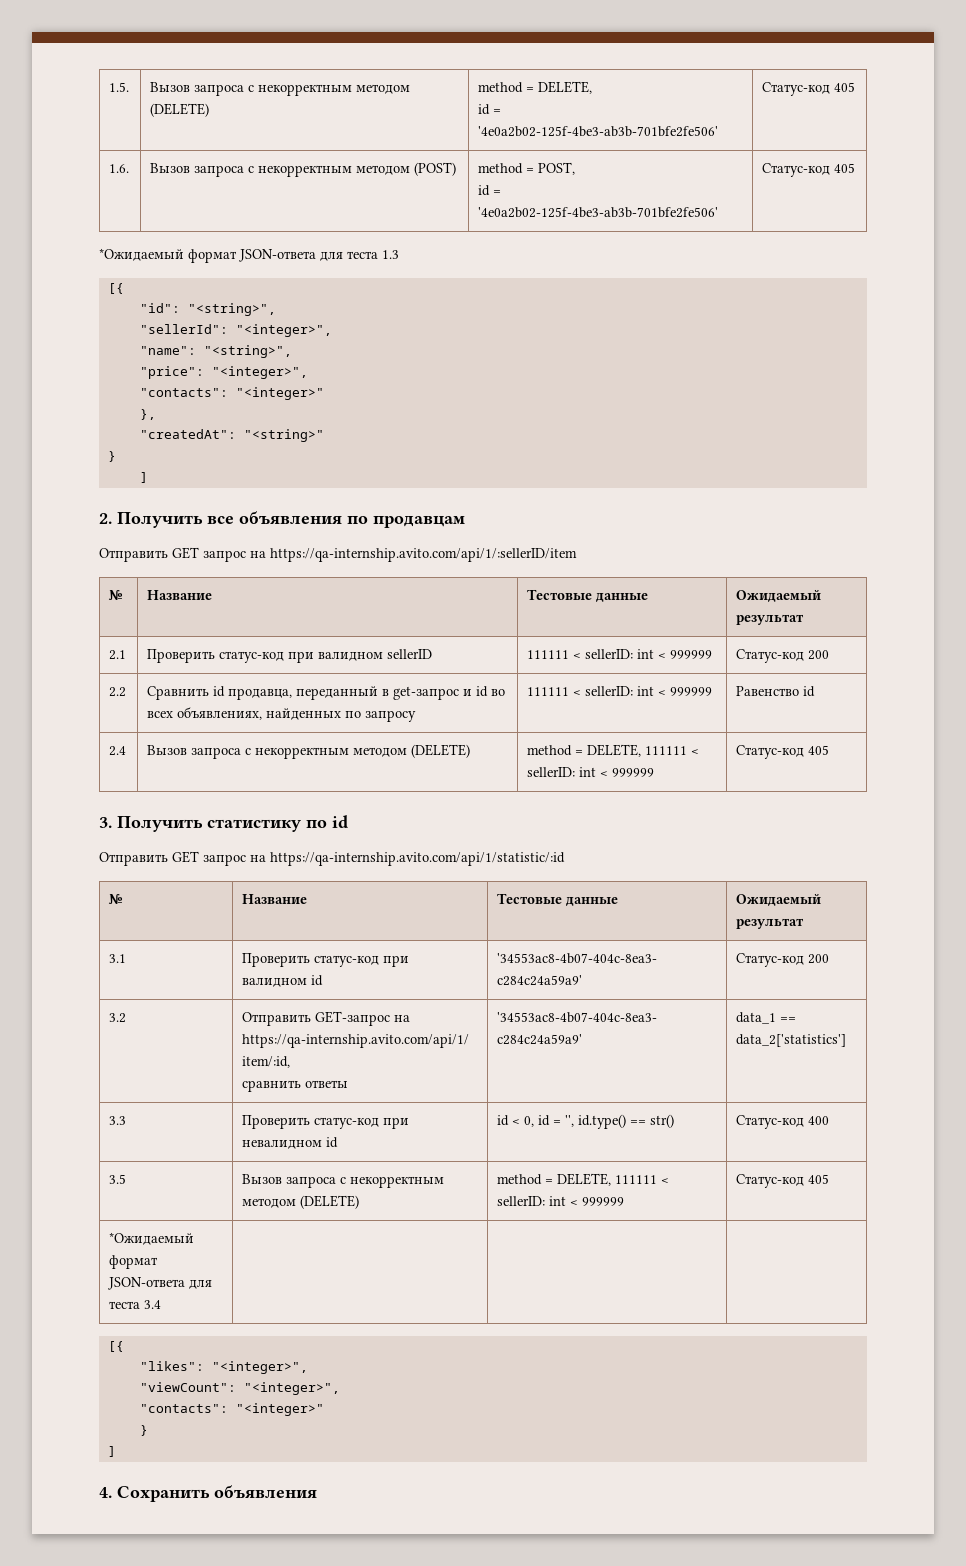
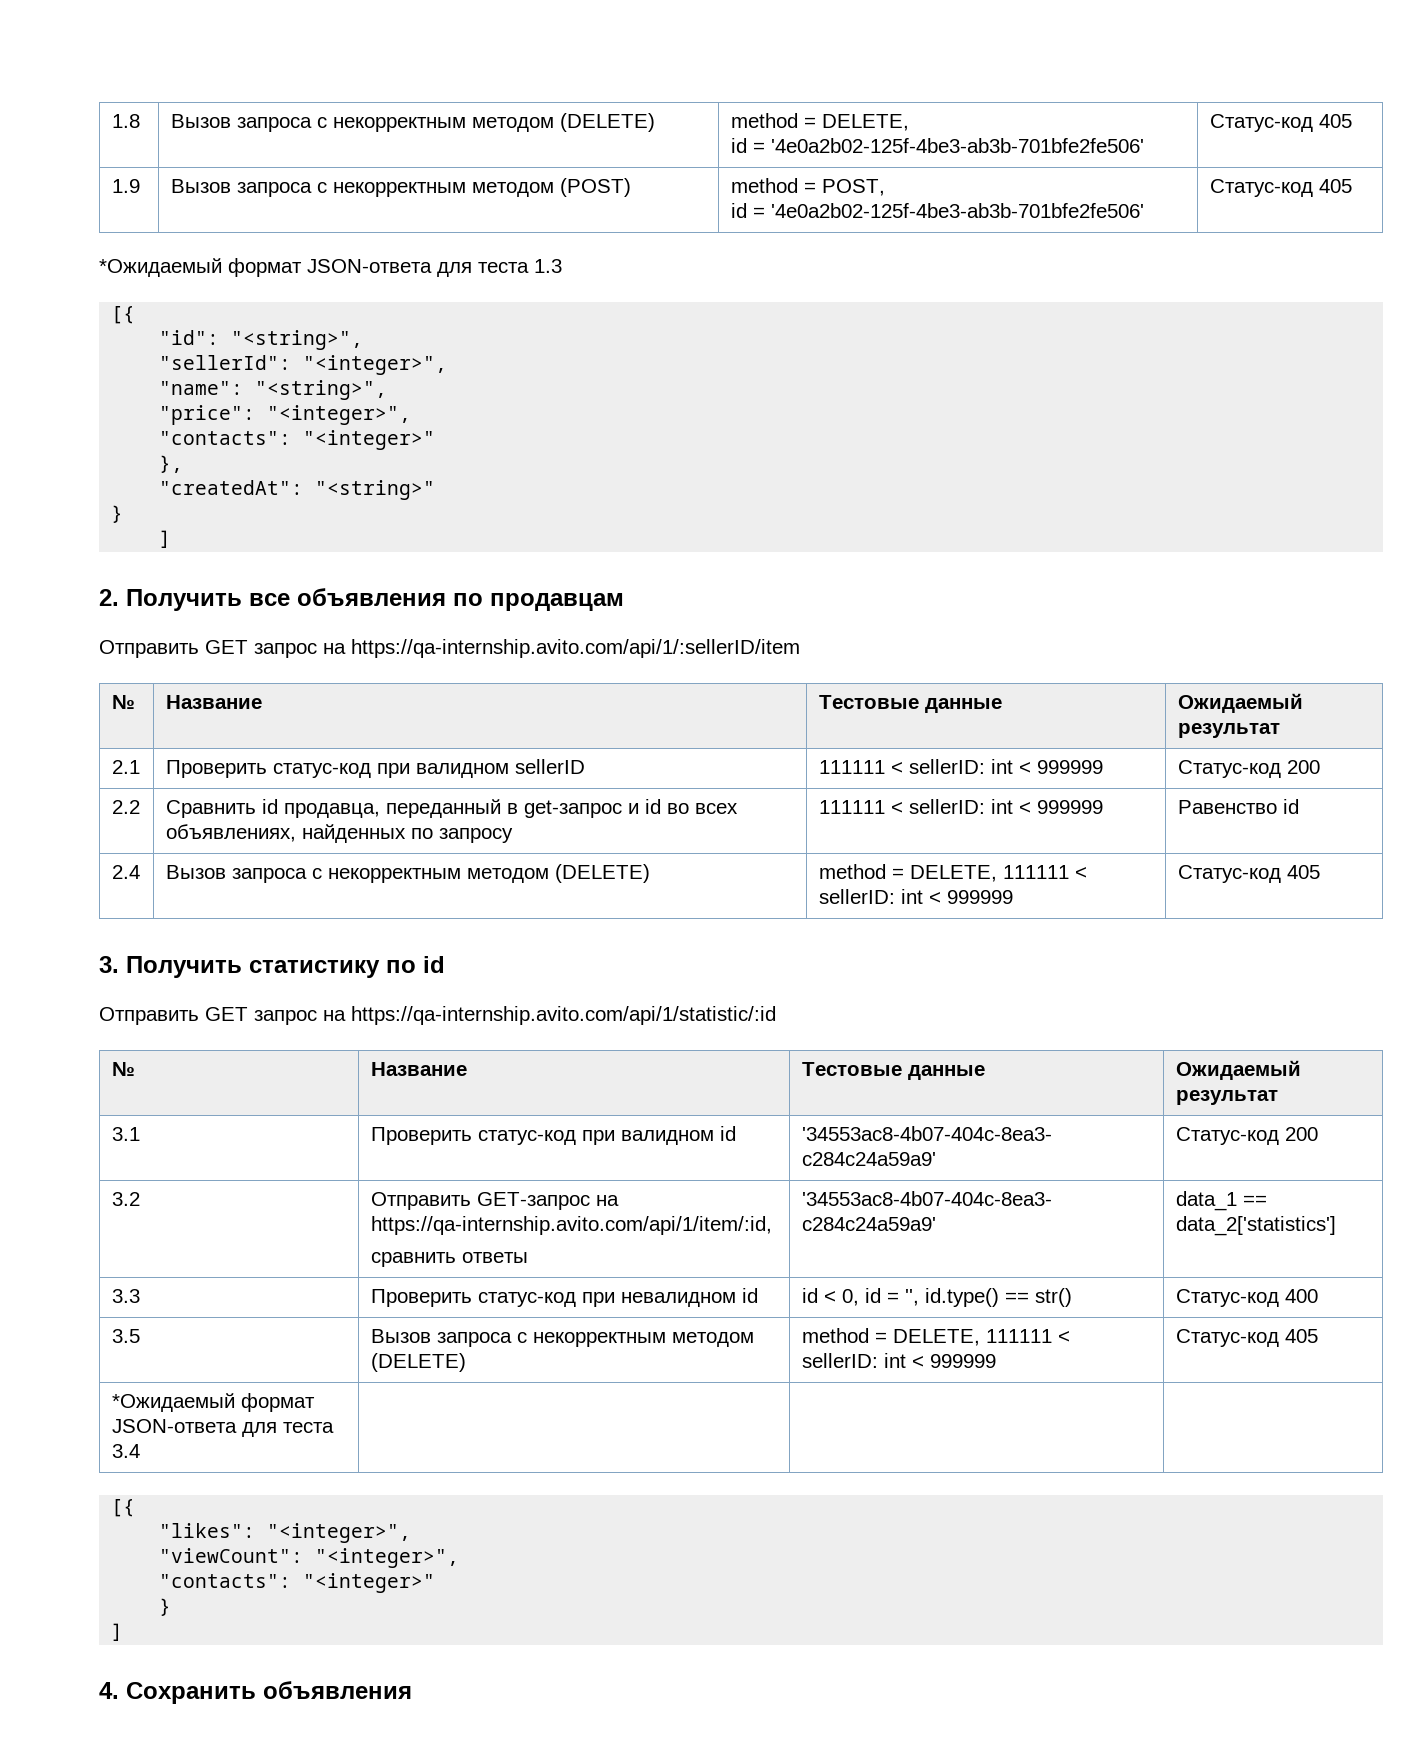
- 1.5. | Вызов запроса с некорректным методом (DELETE) | method = DELETE,
+ 1.8 | Вызов запроса с некорректным методом (DELETE) | method = DELETE,
- 1.6. | Вызов запроса с некорректным методом (POST) | method = POST,
+ 1.9 | Вызов запроса с некорректным методом (POST) | method = POST,

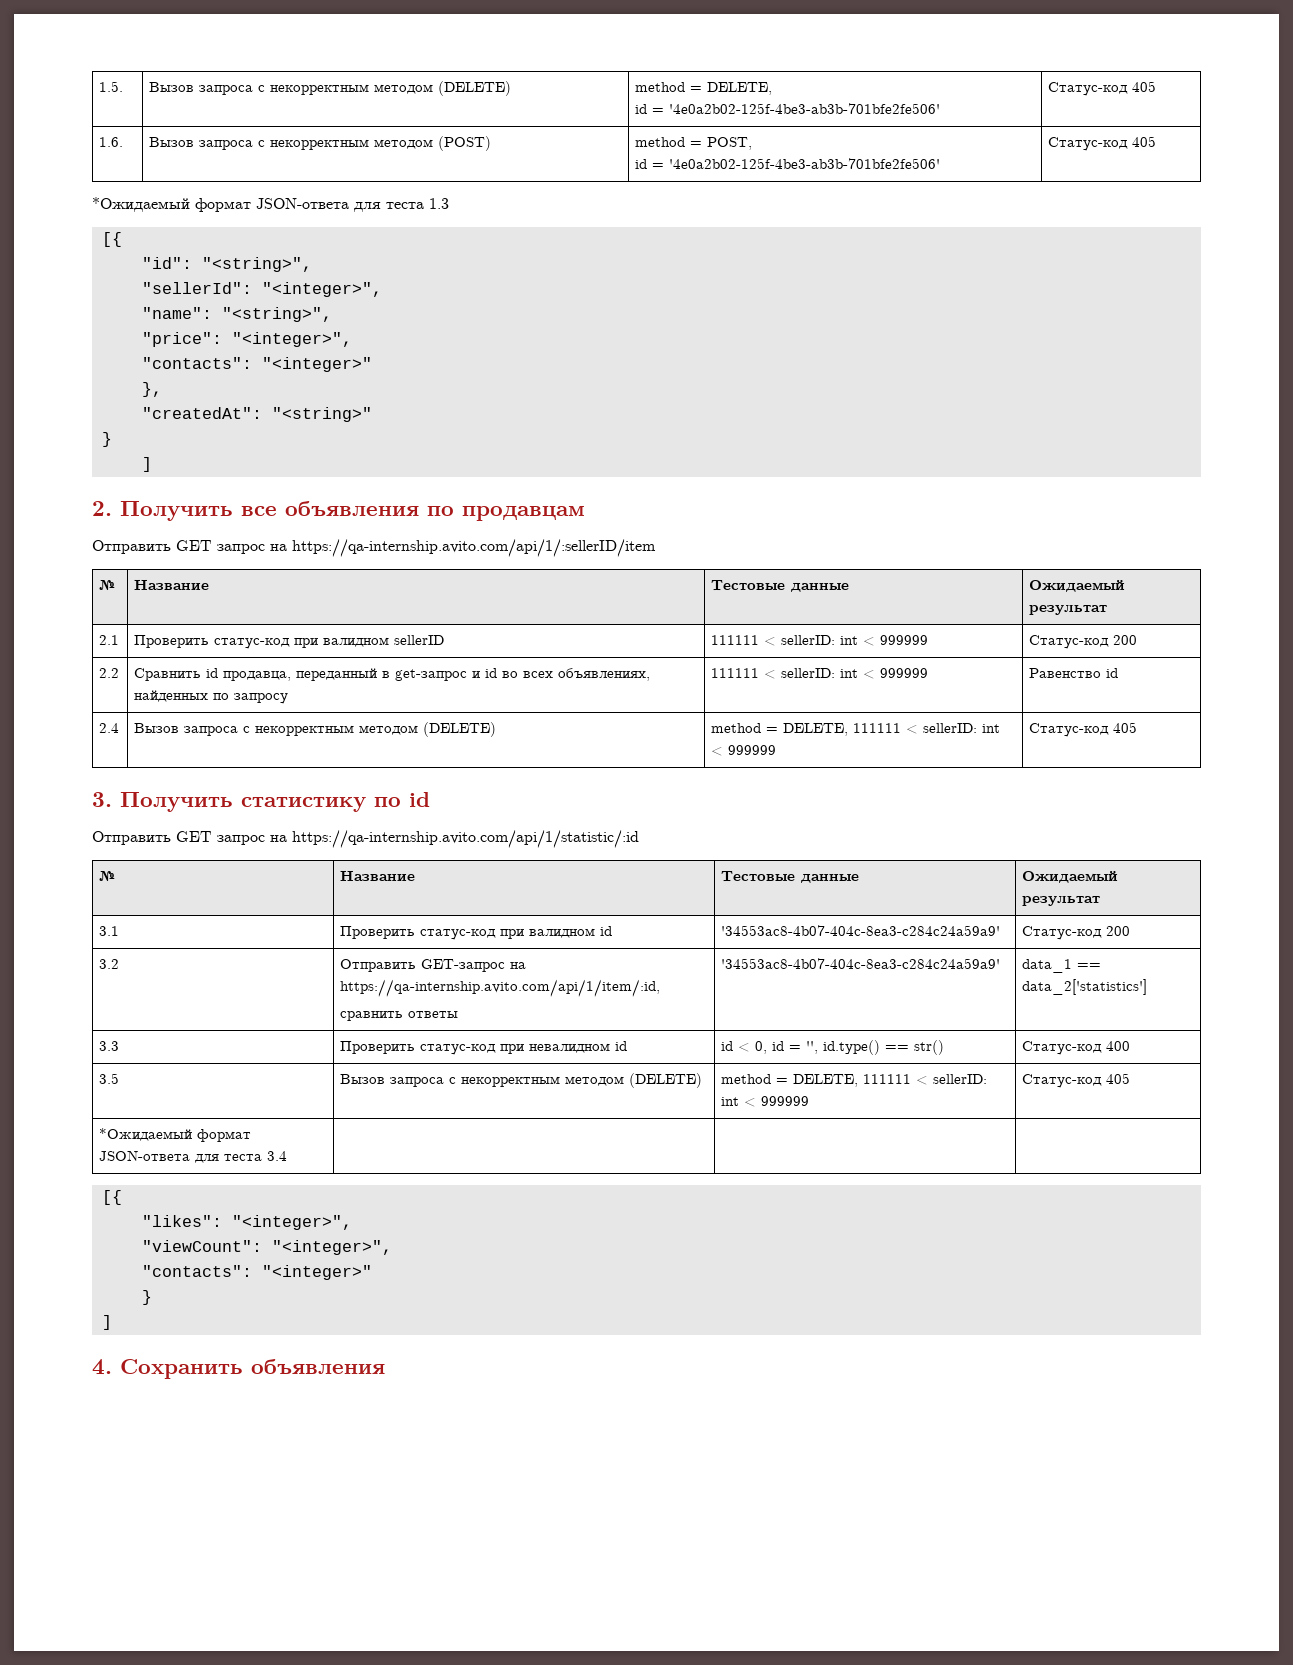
- 1.8 | Вызов запроса с некорректным методом (DELETE) | method = DELETE,
+ 1.5. | Вызов запроса с некорректным методом (DELETE) | method = DELETE,
- 1.9 | Вызов запроса с некорректным методом (POST) | method = POST,
+ 1.6. | Вызов запроса с некорректным методом (POST) | method = POST,

